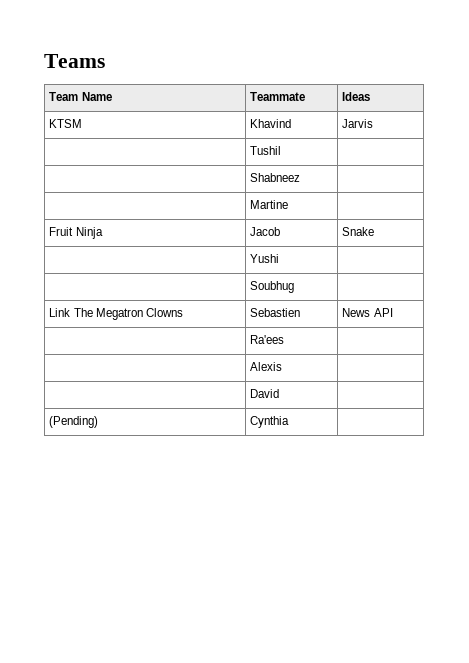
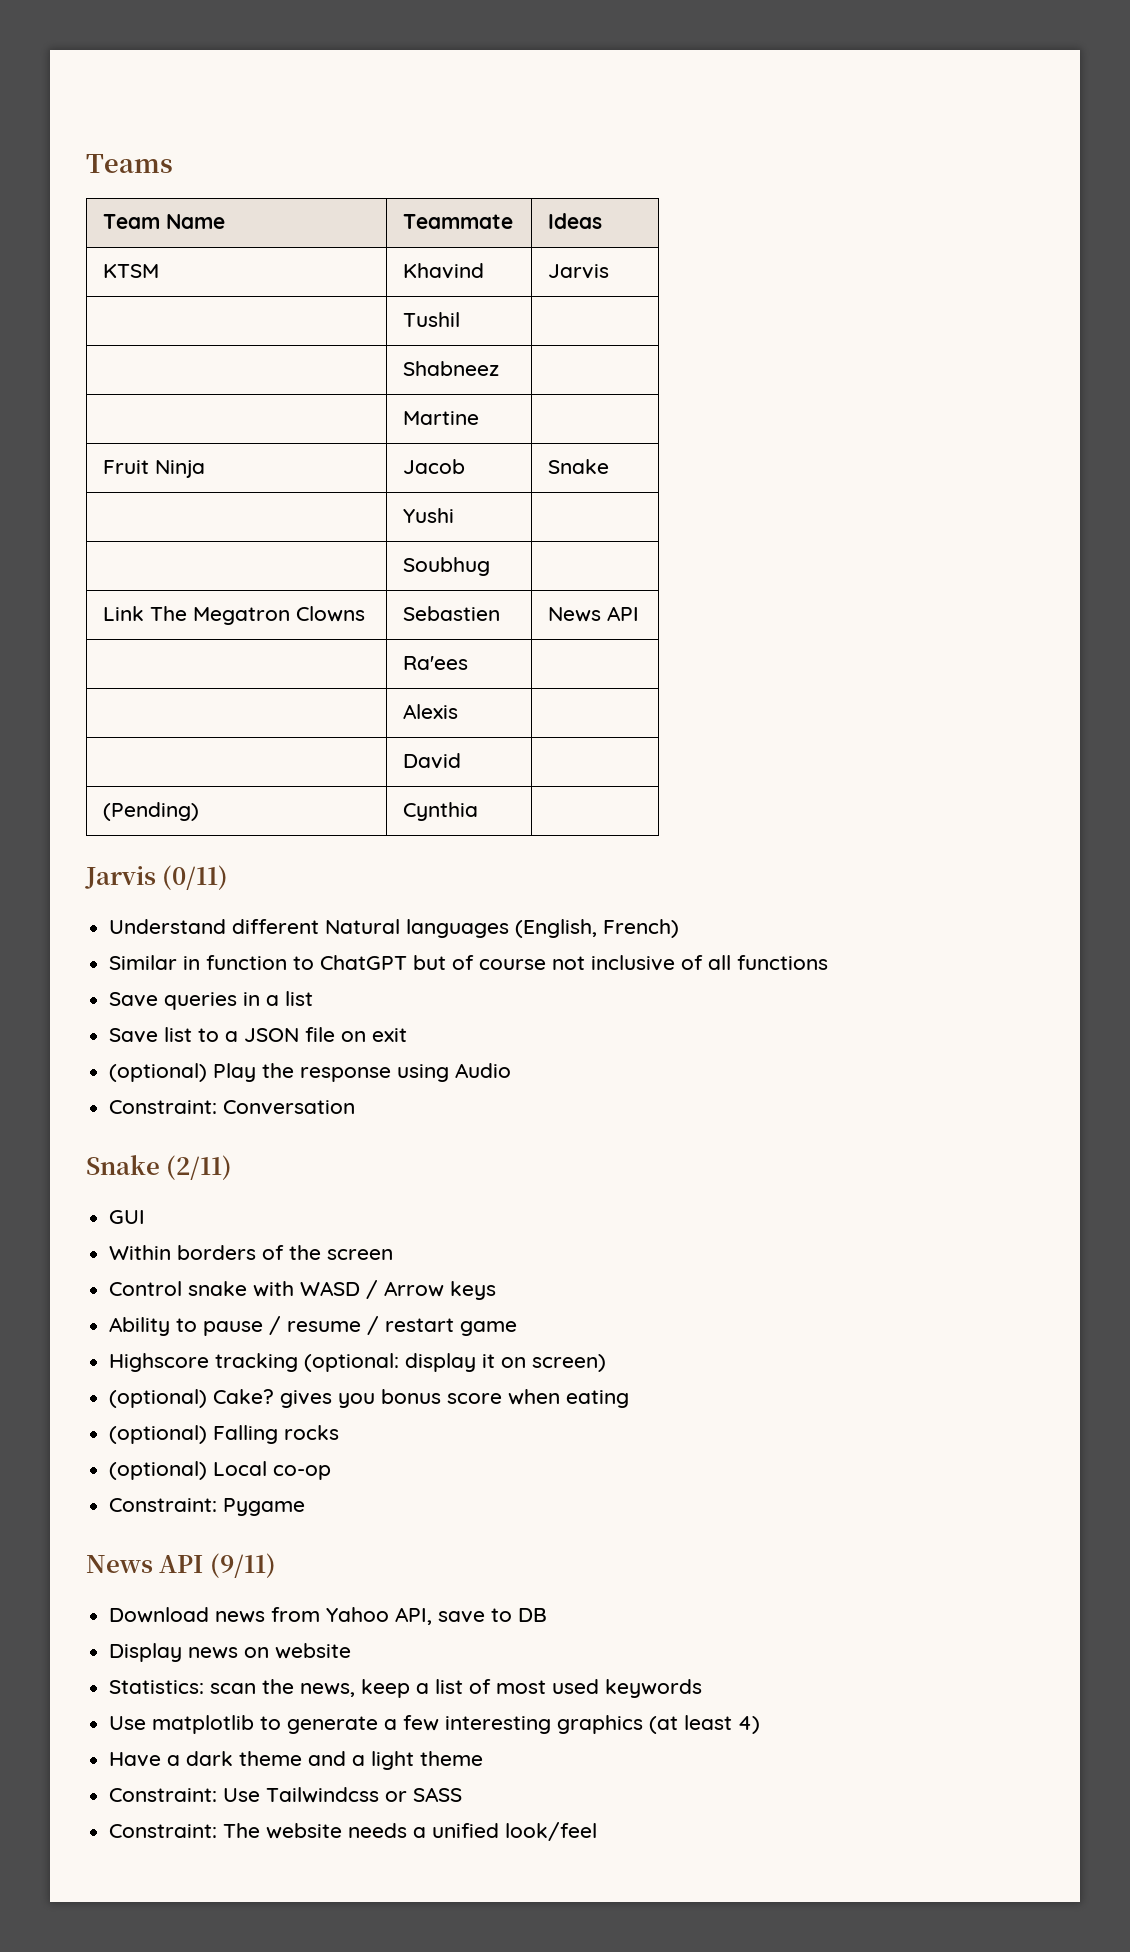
+ Jarvis (0/11)
+ Understand different Natural languages (English, French)
+ Similar in function to ChatGPT but of course not inclusive of all functions
+ Save queries in a list
+ Save list to a JSON file on exit
+ (optional) Play the response using Audio
+ Constraint: Conversation
+ Snake (2/11)
+ GUI
+ Within borders of the screen
+ Control snake with WASD / Arrow keys
+ Ability to pause / resume / restart game
+ Highscore tracking (optional: display it on screen)
+ (optional) Cake? gives you bonus score when eating
+ (optional) Falling rocks
+ (optional) Local co-op
+ Constraint: Pygame
+ News API (9/11)
+ Download news from Yahoo API, save to DB
+ Display news on website
+ Statistics: scan the news, keep a list of most used keywords
+ Use matplotlib to generate a few interesting graphics (at least 4)
+ Have a dark theme and a light theme
+ Constraint: Use Tailwindcss or SASS
+ Constraint: The website needs a unified look/feel

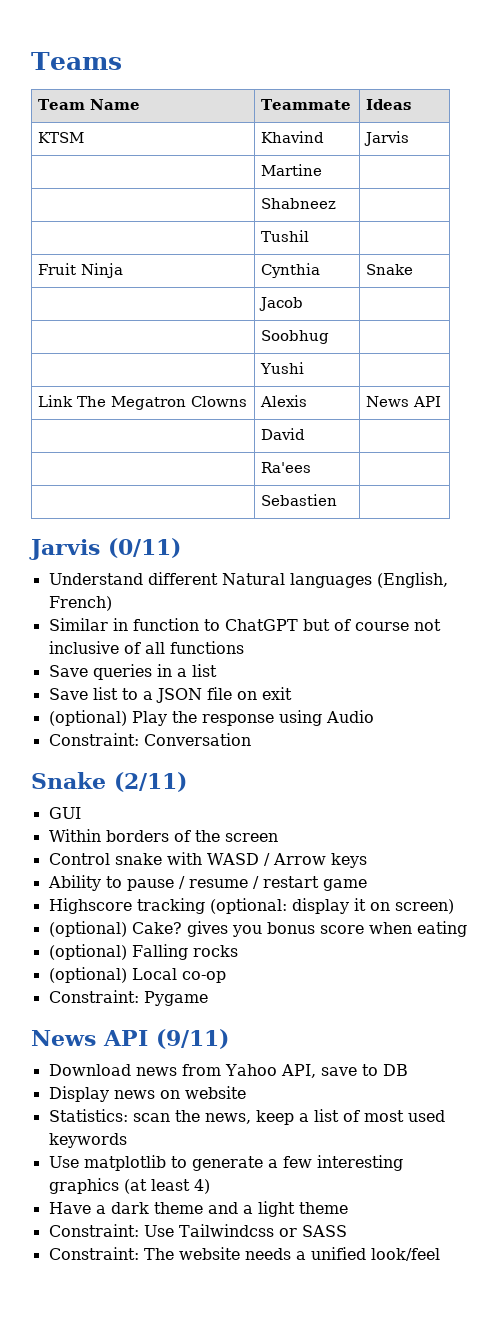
- | Tushil |
+ | Martine |
- | Martine |
+ | Tushil |
- Fruit Ninja | Jacob | Snake
+ Fruit Ninja | Cynthia | Snake
+ | Jacob |
+ | Soobhug |
  | Yushi |
- | Soubhug |
- Link The Megatron Clowns | Sebastien | News API
+ Link The Megatron Clowns | Alexis | News API
+ | David |
- | Alexis |
- | David |
- (Pending) | Cynthia |
+ | Sebastien |

